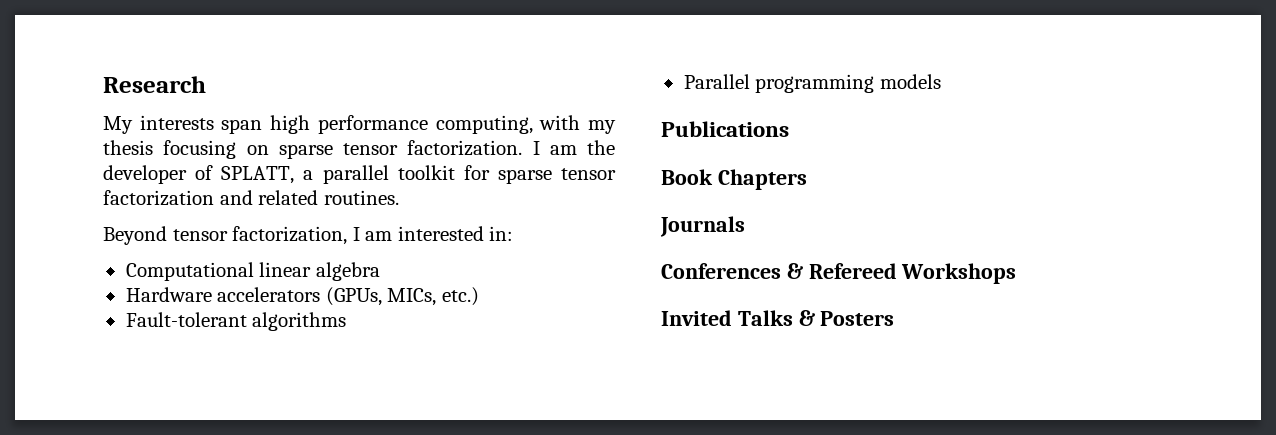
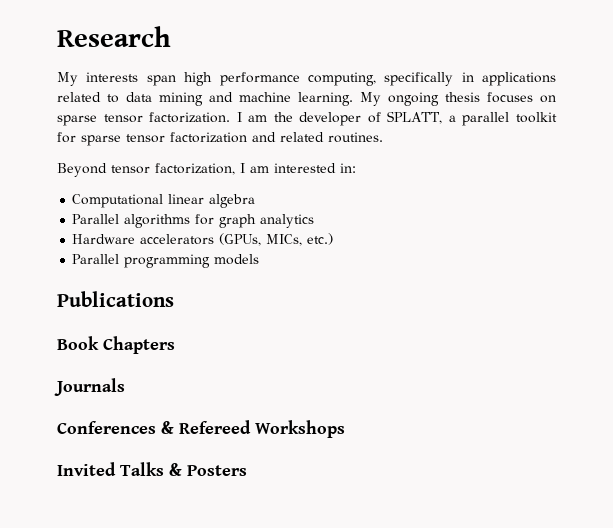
- My interests span high performance computing, with my thesis focusing on sparse tensor factorization.
+ My interests span high performance computing, specifically in applications related to data mining and machine learning. My ongoing thesis focuses on sparse tensor factorization.
+ Parallel algorithms for graph analytics
- Fault-tolerant algorithms

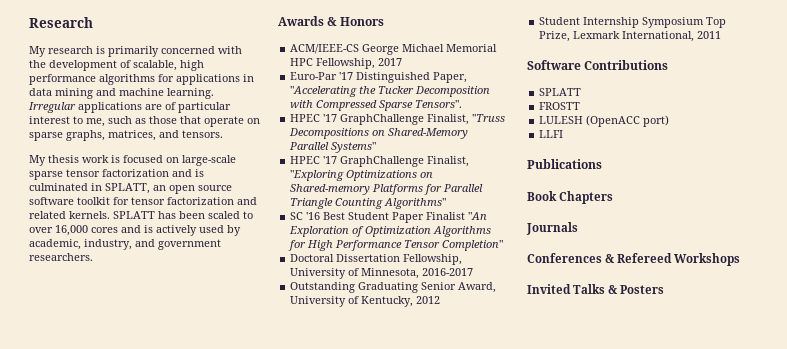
- My interests span high performance computing, specifically in applications related to data mining and machine learning.
+ My research is primarily concerned with the development of scalable, high performance algorithms for applications in data mining and machine learning.
- My ongoing thesis focuses on sparse tensor factorization. I am the developer of SPLATT, a parallel toolkit for sparse tensor factorization and related routines.
- Beyond tensor factorization, I am interested in:
- Computational linear algebra
- Parallel algorithms for graph analytics
- Hardware accelerators (GPUs, MICs, etc.)
- Parallel programming models
+ Irregular applications are of particular interest to me, such as those that operate on sparse graphs, matrices, and tensors.
+ My thesis work is focused on large-scale sparse tensor factorization and is culminated in SPLATT, an open source software toolkit for tensor factorization and related kernels. SPLATT has been scaled to over 16,000 cores and is actively used by academic, industry, and government researchers.
+ Awards & Honors
+ ACM/IEEE-CS George Michael Memorial HPC Fellowship, 2017
+ Euro-Par '17 Distinguished Paper, "Accelerating the Tucker Decomposition with Compressed Sparse Tensors".
+ HPEC '17 GraphChallenge Finalist, "Truss Decompositions on Shared-Memory Parallel Systems"
+ HPEC '17 GraphChallenge Finalist, "Exploring Optimizations on Shared-memory Platforms for Parallel Triangle Counting Algorithms"
+ SC '16 Best Student Paper Finalist "An Exploration of Optimization Algorithms for High Performance Tensor Completion"
+ Doctoral Dissertation Fellowship, University of Minnesota, 2016-2017
+ Outstanding Graduating Senior Award, University of Kentucky, 2012
+ Student Internship Symposium Top Prize, Lexmark International, 2011
+ Software Contributions
+ SPLATT
+ FROSTT
+ LULESH (OpenACC port)
+ LLFI

